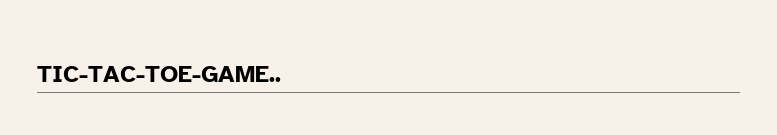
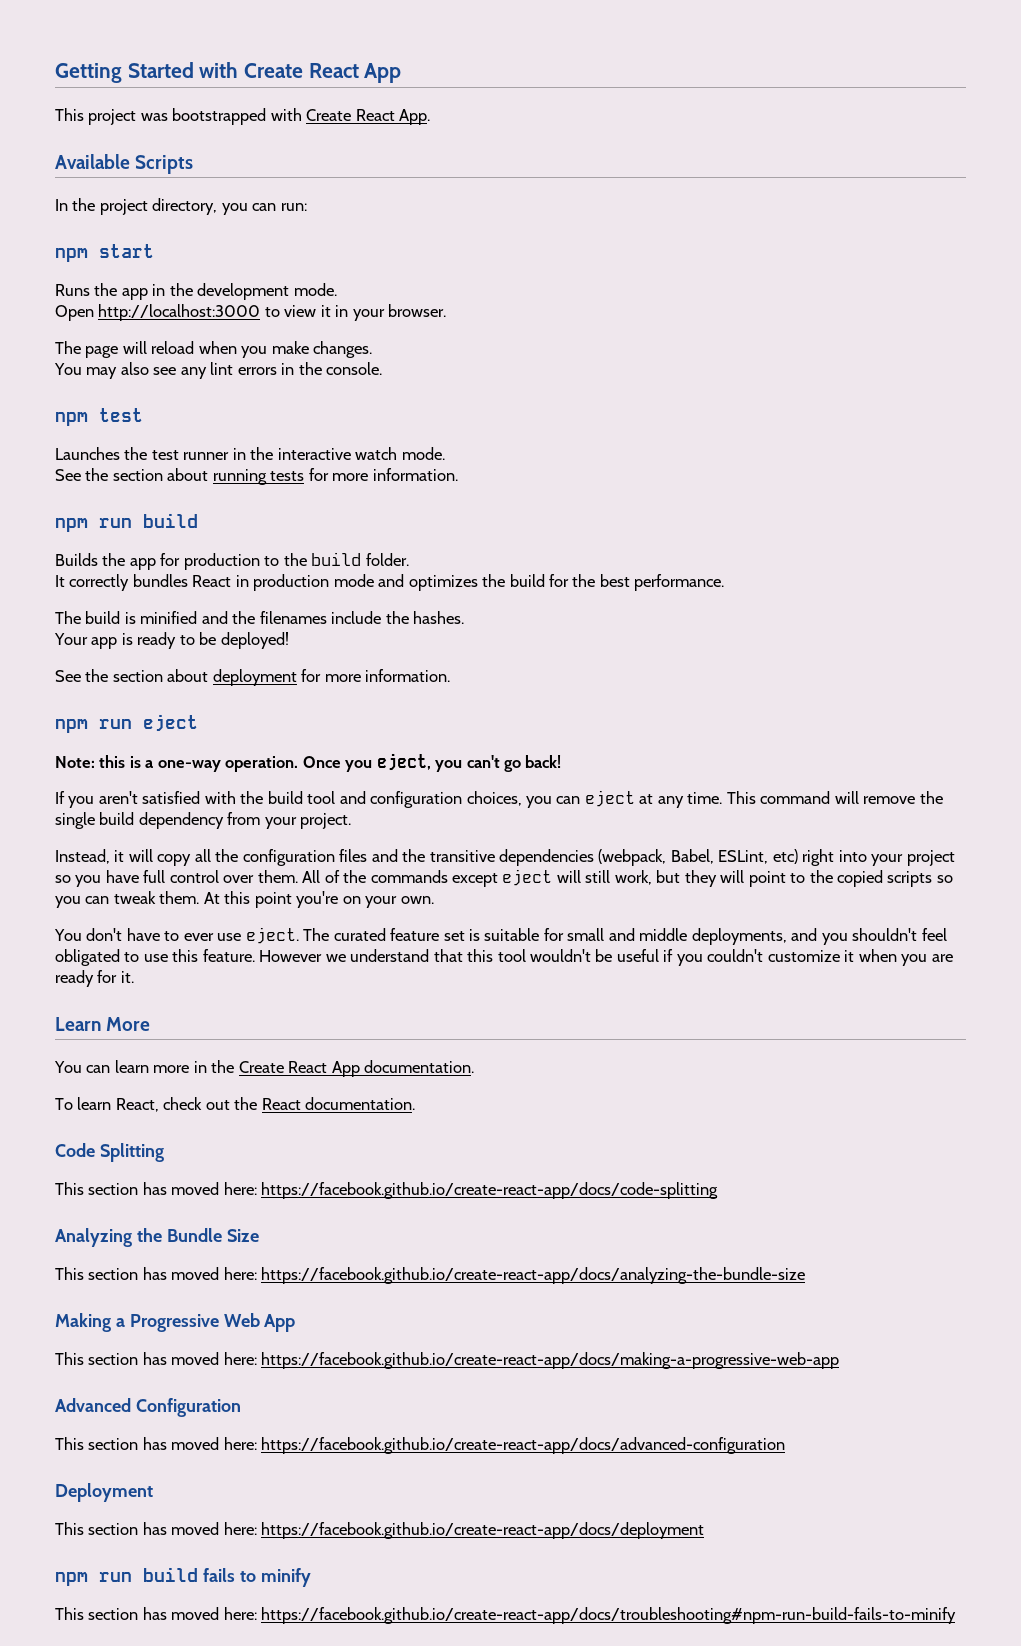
- TIC-TAC-TOE-GAME..
+ Getting Started with Create React App
+ This project was bootstrapped with Create React App.
+ Available Scripts
+ In the project directory, you can run:
+ npm start
+ Runs the app in the development mode.
+ Open http://localhost:3000 to view it in your browser.
+ The page will reload when you make changes.
+ You may also see any lint errors in the console.
+ npm test
+ Launches the test runner in the interactive watch mode.
+ See the section about running tests for more information.
+ npm run build
+ Builds the app for production to the build folder.
+ It correctly bundles React in production mode and optimizes the build for the best performance.
+ The build is minified and the filenames include the hashes.
+ Your app is ready to be deployed!
+ See the section about deployment for more information.
+ npm run eject
+ Note: this is a one-way operation. Once you eject, you can't go back!
+ If you aren't satisfied with the build tool and configuration choices, you can eject at any time. This command will remove the single build dependency from your project.
+ Instead, it will copy all the configuration files and the transitive dependencies (webpack, Babel, ESLint, etc) right into your project so you have full control over them. All of the commands except eject will still work, but they will point to the copied scripts so you can tweak them. At this point you're on your own.
+ You don't have to ever use eject. The curated feature set is suitable for small and middle deployments, and you shouldn't feel obligated to use this feature. However we understand that this tool wouldn't be useful if you couldn't customize it when you are ready for it.
+ Learn More
+ You can learn more in the Create React App documentation.
+ To learn React, check out the React documentation.
+ Code Splitting
+ This section has moved here: https://facebook.github.io/create-react-app/docs/code-splitting
+ Analyzing the Bundle Size
+ This section has moved here: https://facebook.github.io/create-react-app/docs/analyzing-the-bundle-size
+ Making a Progressive Web App
+ This section has moved here: https://facebook.github.io/create-react-app/docs/making-a-progressive-web-app
+ Advanced Configuration
+ This section has moved here: https://facebook.github.io/create-react-app/docs/advanced-configuration
+ Deployment
+ This section has moved here: https://facebook.github.io/create-react-app/docs/deployment
+ npm run build fails to minify
+ This section has moved here: https://facebook.github.io/create-react-app/docs/troubleshooting#npm-run-build-fails-to-minify

